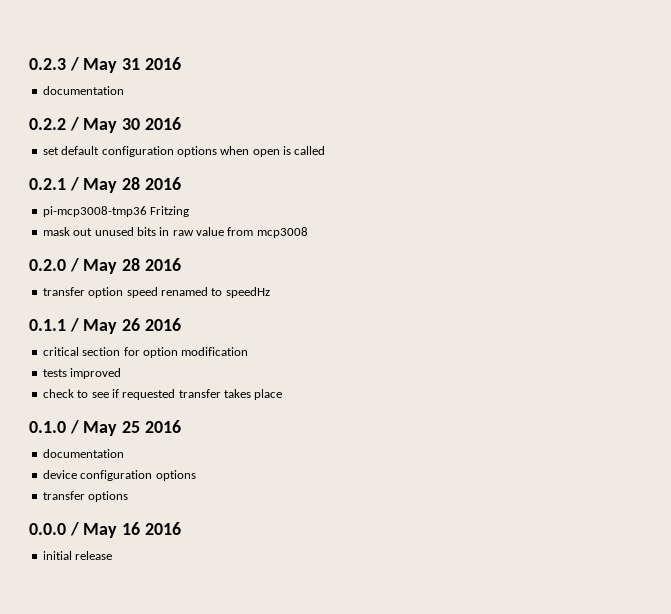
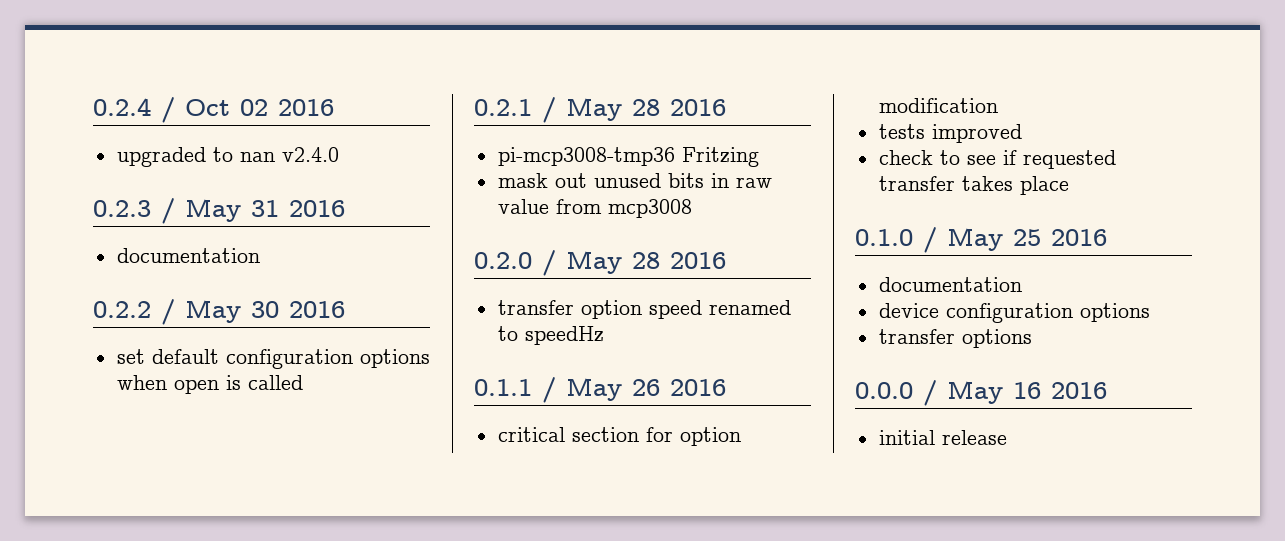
+ 0.2.4 / Oct 02 2016
+ upgraded to nan v2.4.0

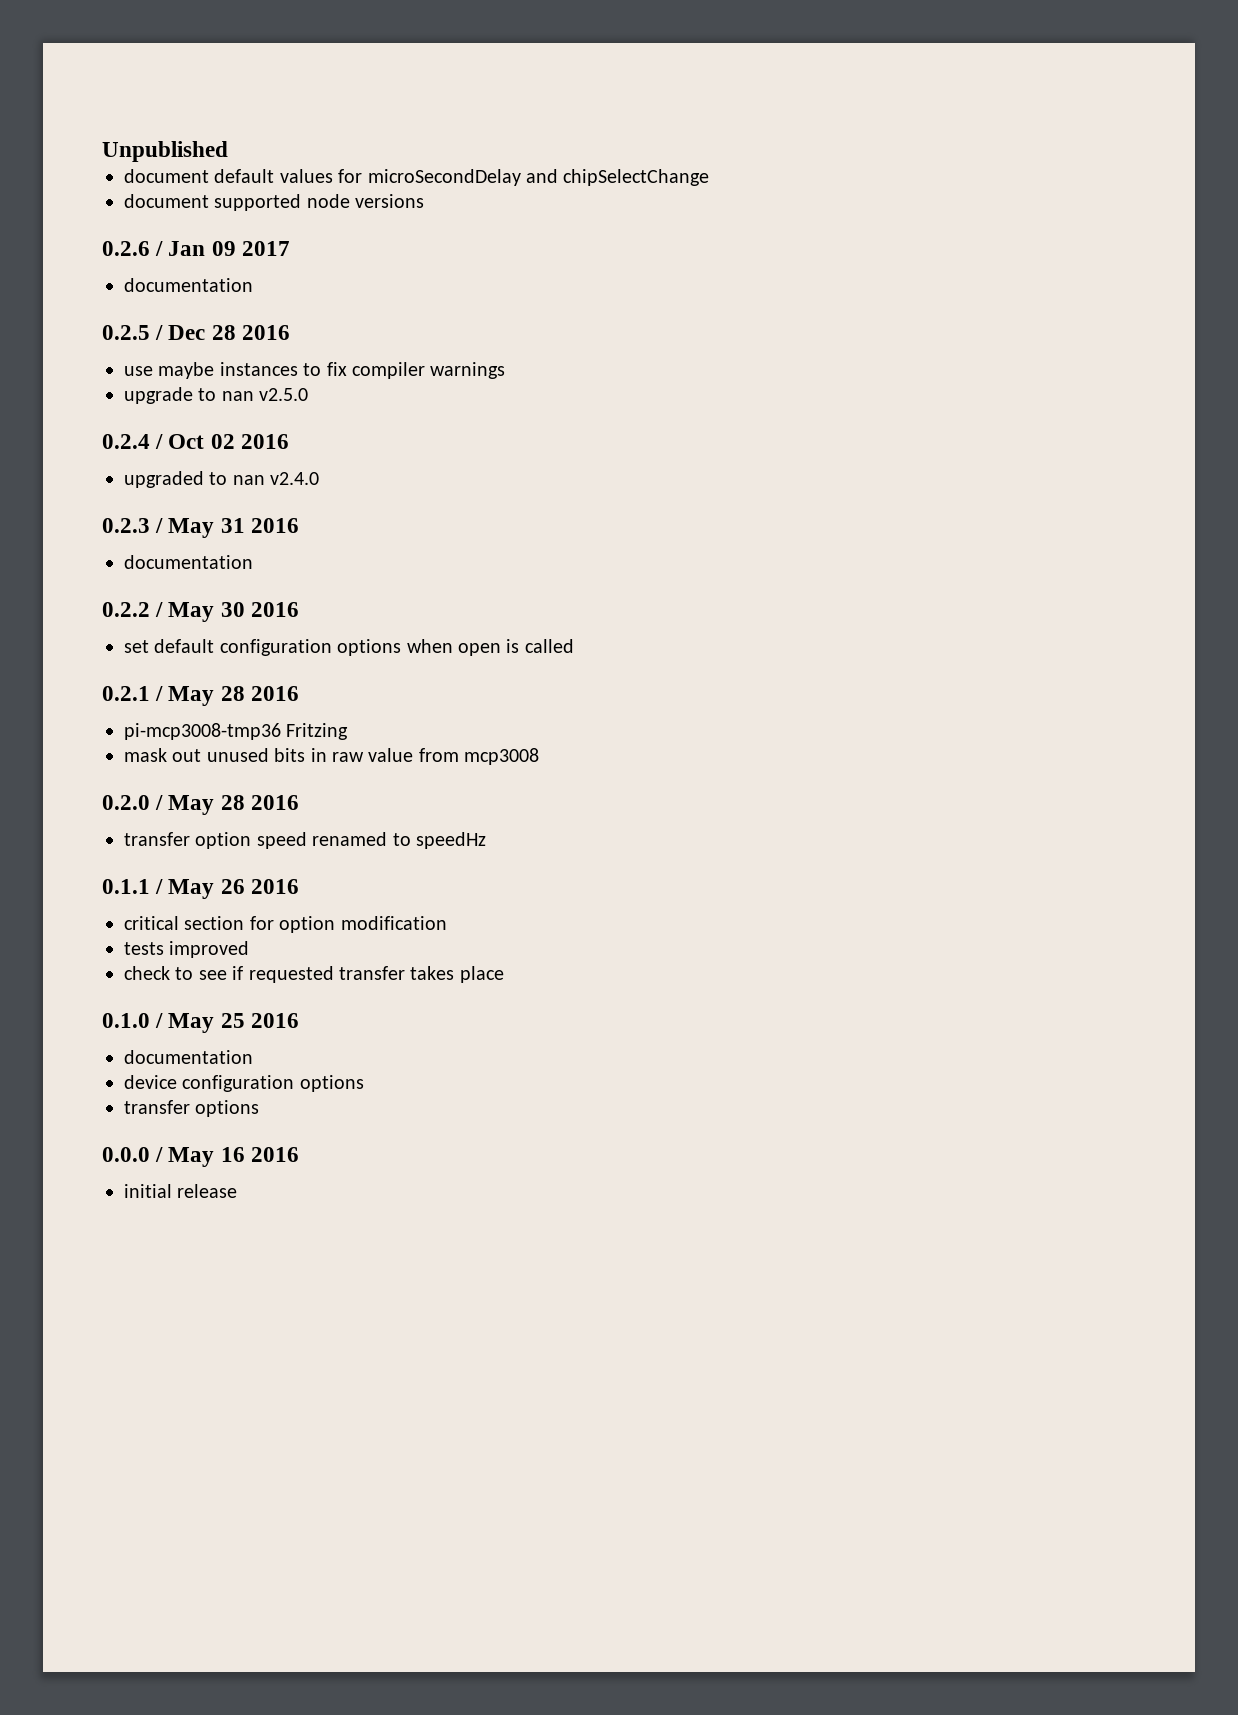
+ Unpublished
+ document default values for microSecondDelay and chipSelectChange
+ document supported node versions
+ 0.2.6 / Jan 09 2017
+ documentation
+ 0.2.5 / Dec 28 2016
+ use maybe instances to fix compiler warnings
+ upgrade to nan v2.5.0

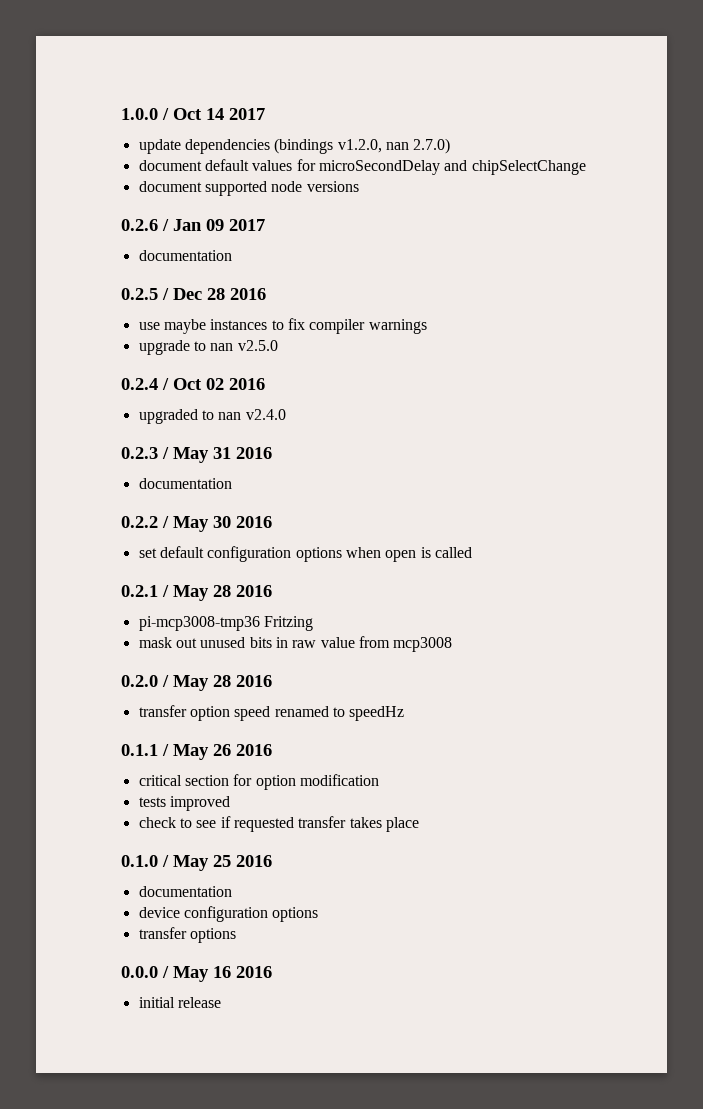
- Unpublished
+ 1.0.0 / Oct 14 2017
+ update dependencies (bindings v1.2.0, nan 2.7.0)

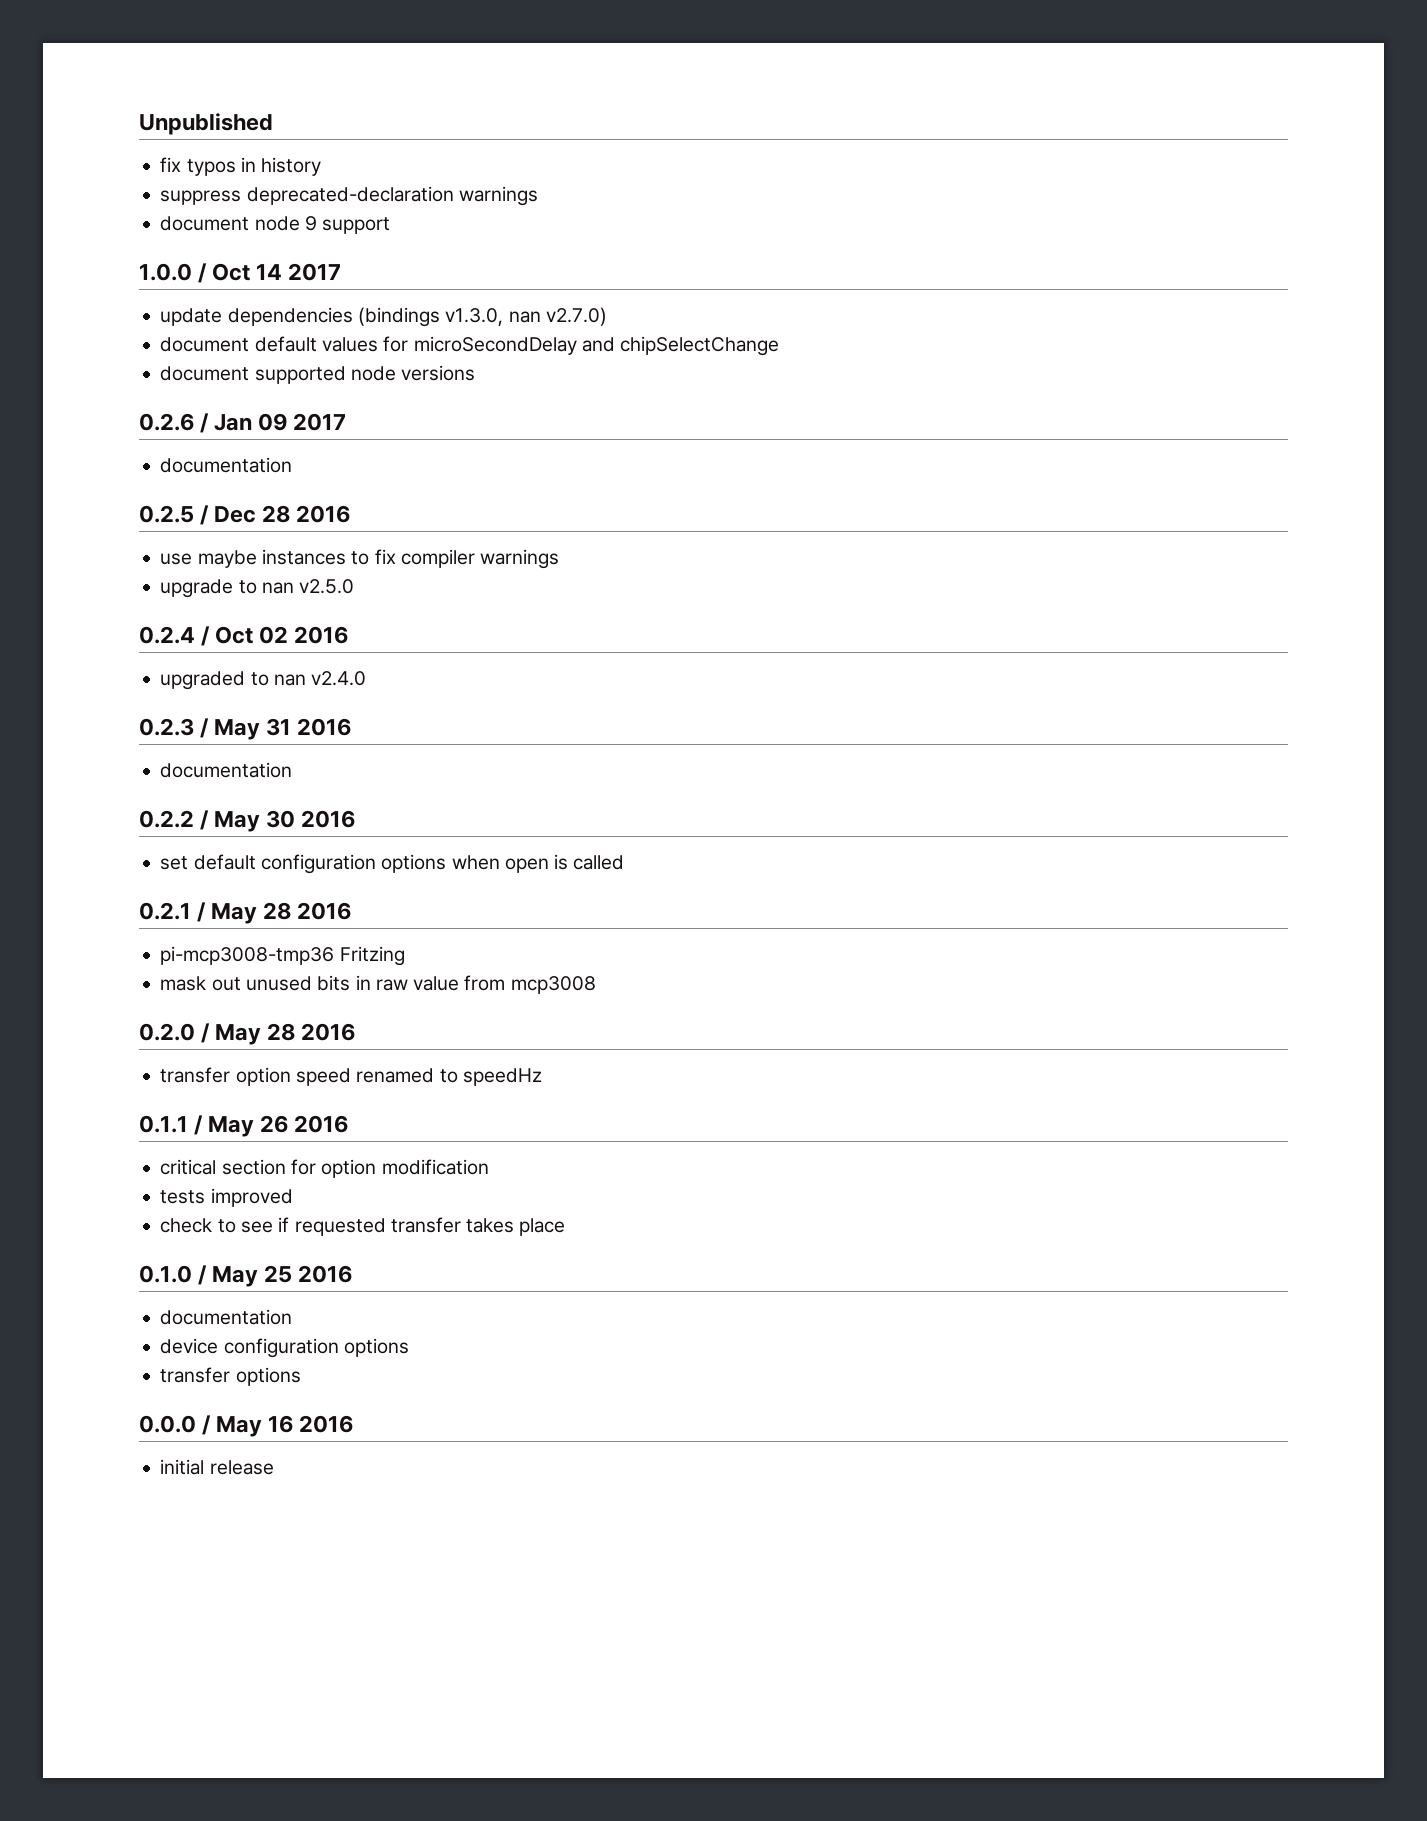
+ Unpublished
+ fix typos in history
+ suppress deprecated-declaration warnings
+ document node 9 support
- update dependencies (bindings v1.2.0, nan 2.7.0)
+ update dependencies (bindings v1.3.0, nan v2.7.0)

